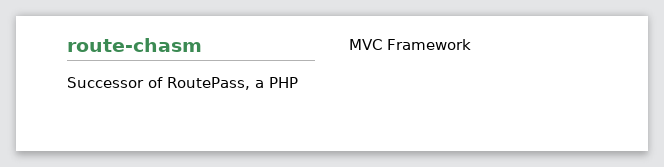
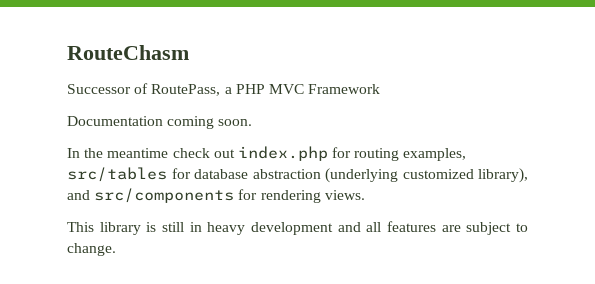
- route-chasm
+ RouteChasm
+ Documentation coming soon.
+ In the meantime check out index.php for routing examples, src/tables for database abstraction (underlying customized library), and src/components for rendering views.
+ This library is still in heavy development and all features are subject to change.

